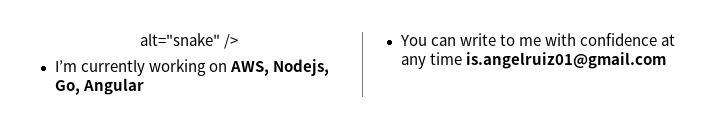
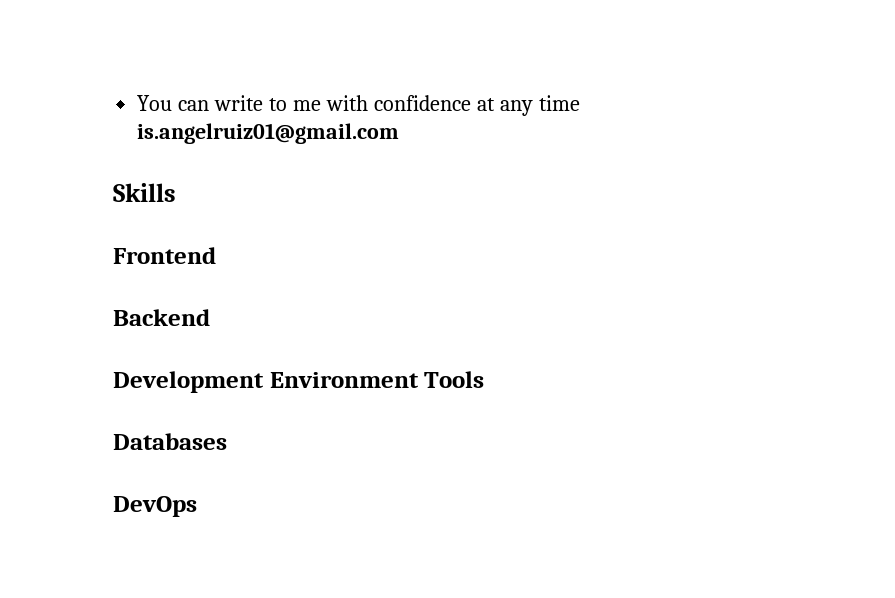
- alt="snake" />
- I’m currently working on AWS, Nodejs, Go, Angular
+ Skills
+ Frontend
+ Backend
+ Development Environment Tools
+ Databases
+ DevOps

